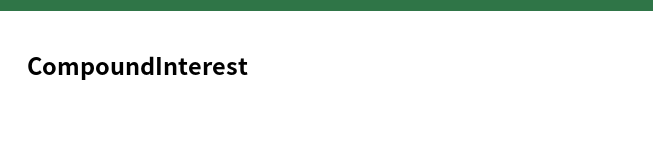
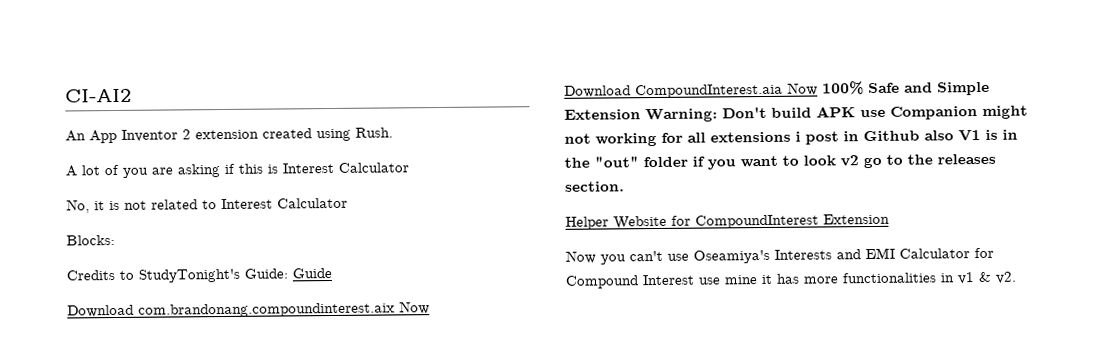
- CompoundInterest
+ CI-AI2
+ An App Inventor 2 extension created using Rush.
+ A lot of you are asking if this is Interest Calculator
+ No, it is not related to Interest Calculator
+ Blocks:
+ Credits to StudyTonight's Guide: Guide
+ Download com.brandonang.compoundinterest.aix Now
+ Download CompoundInterest.aia Now 100% Safe and Simple Extension Warning: Don't build APK use Companion might not working for all extensions i post in Github also V1 is in the "out" folder if you want to look v2 go to the releases section.
+ Helper Website for CompoundInterest Extension
+ Now you can't use Oseamiya's Interests and EMI Calculator for Compound Interest use mine it has more functionalities in v1 & v2.

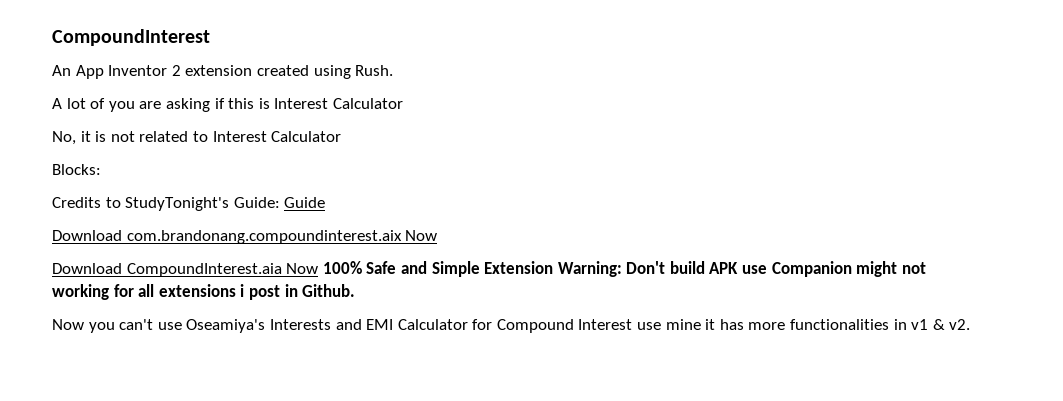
- CI-AI2
+ CompoundInterest
- Download CompoundInterest.aia Now 100% Safe and Simple Extension Warning: Don't build APK use Companion might not working for all extensions i post in Github also V1 is in the "out" folder if you want to look v2 go to the releases section.
- Helper Website for CompoundInterest Extension
+ Download CompoundInterest.aia Now 100% Safe and Simple Extension Warning: Don't build APK use Companion might not working for all extensions i post in Github.

